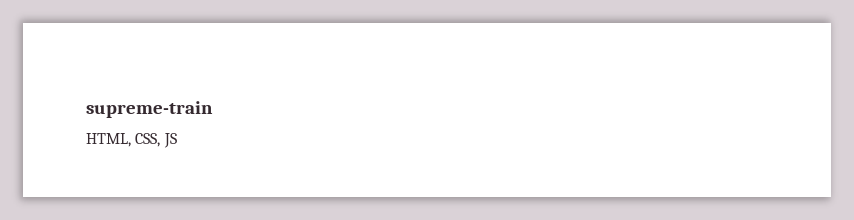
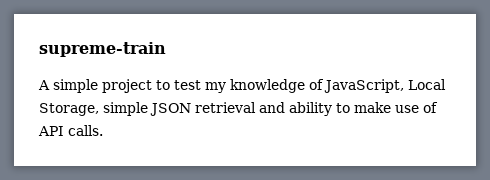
- HTML, CSS, JS
+ A simple project to test my knowledge of JavaScript, Local Storage, simple JSON retrieval and ability to make use of API calls.

